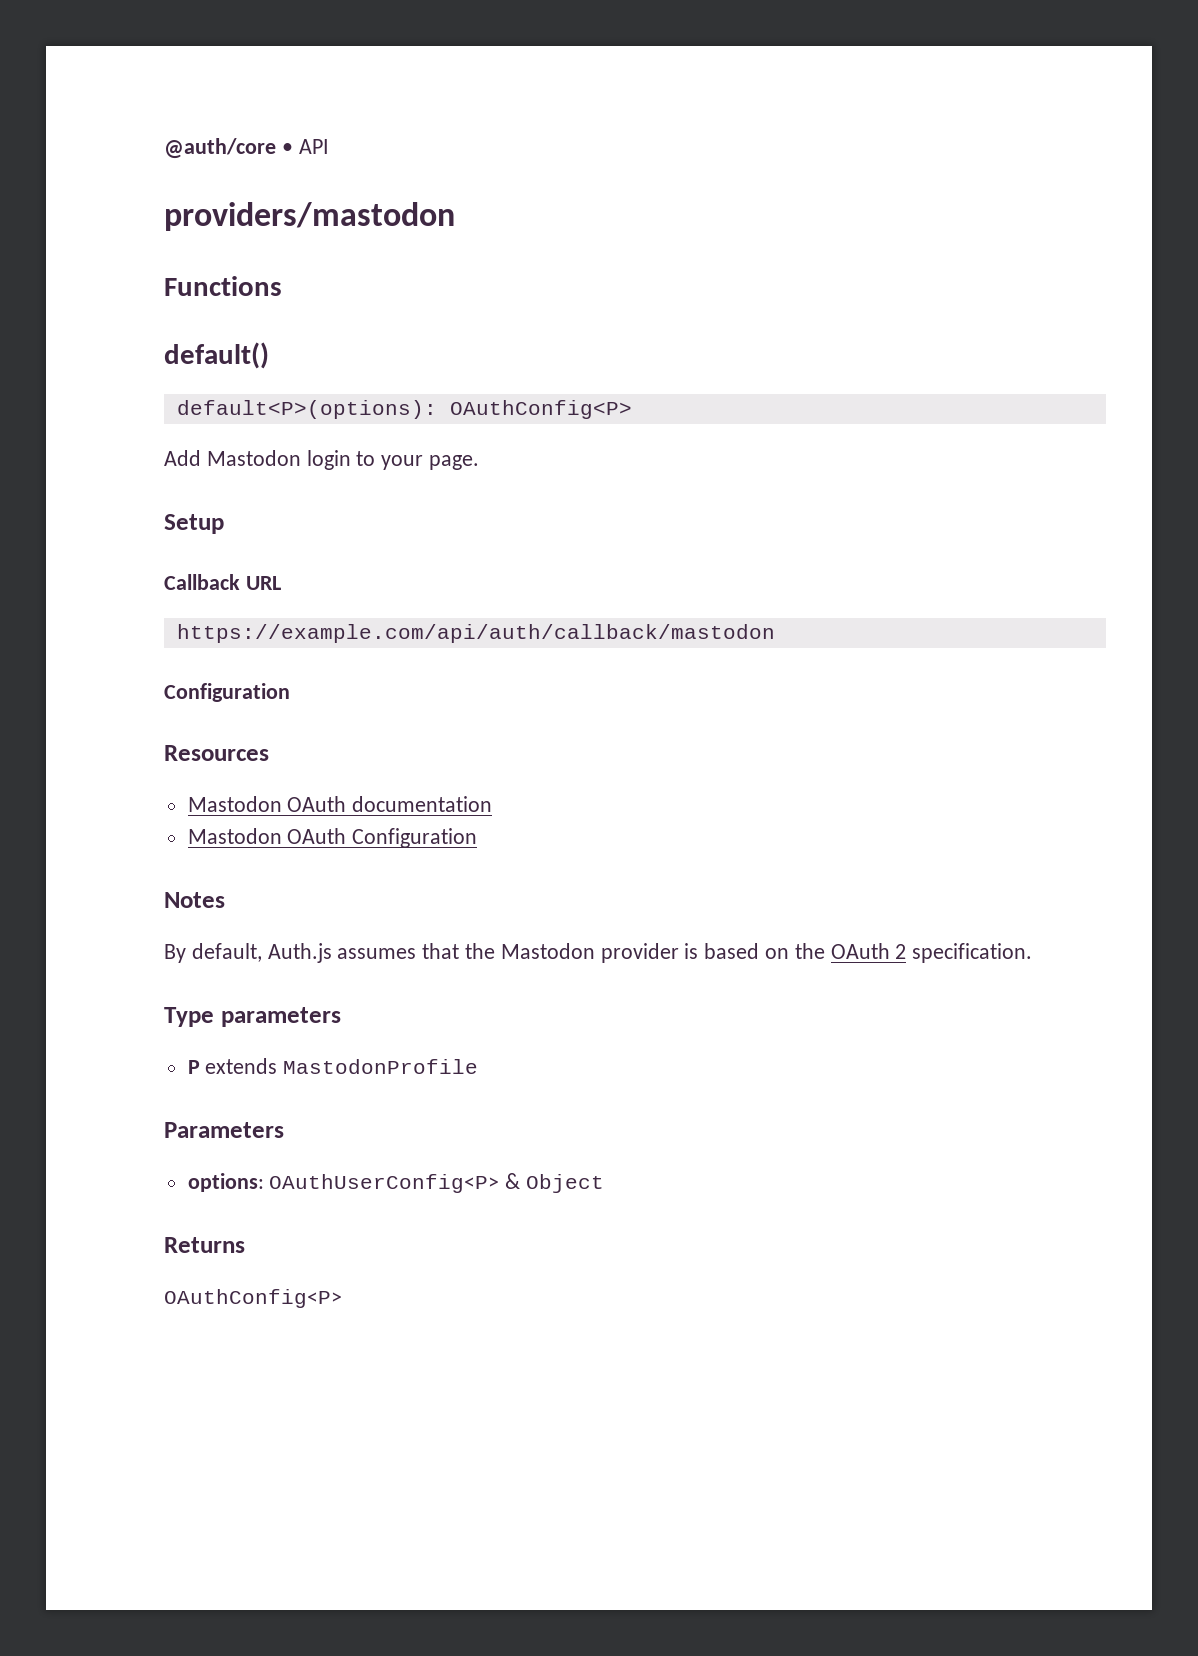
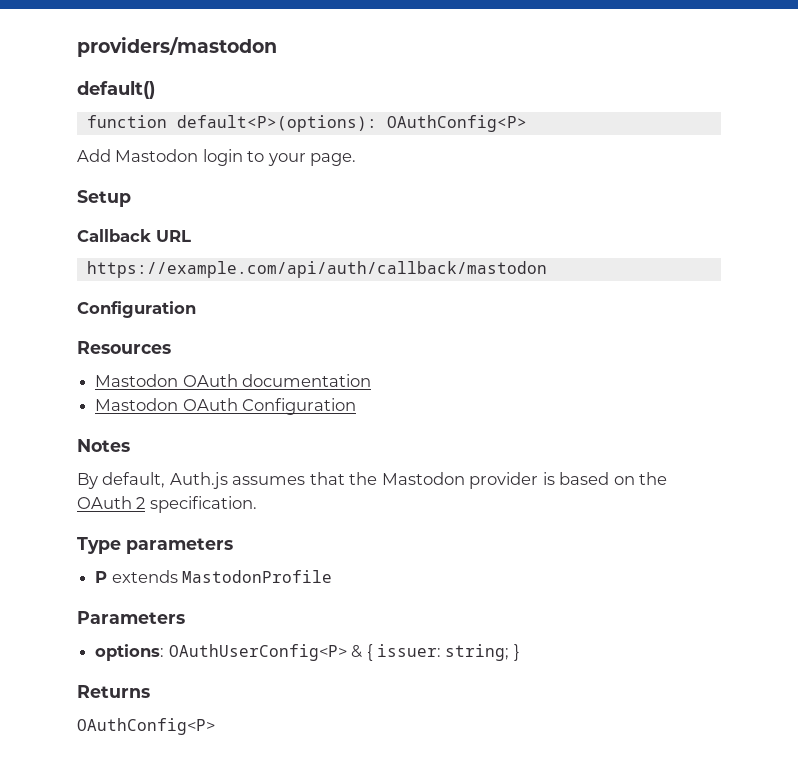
- @auth/core • API
- Functions
- default<P>(options): OAuthConfig<P>
+ function default<P>(options): OAuthConfig<P>
- options: OAuthUserConfig<P> & Object
+ options: OAuthUserConfig<P> & { issuer: string; }

